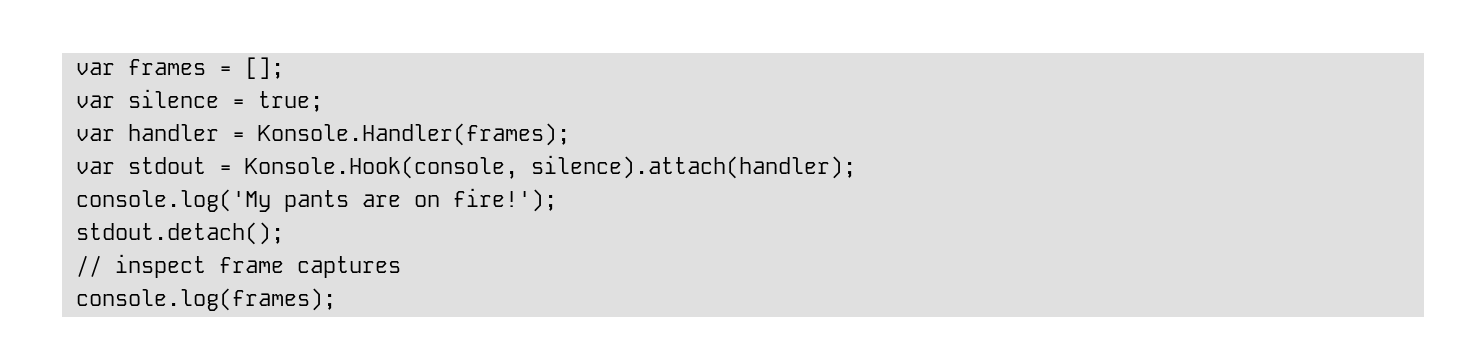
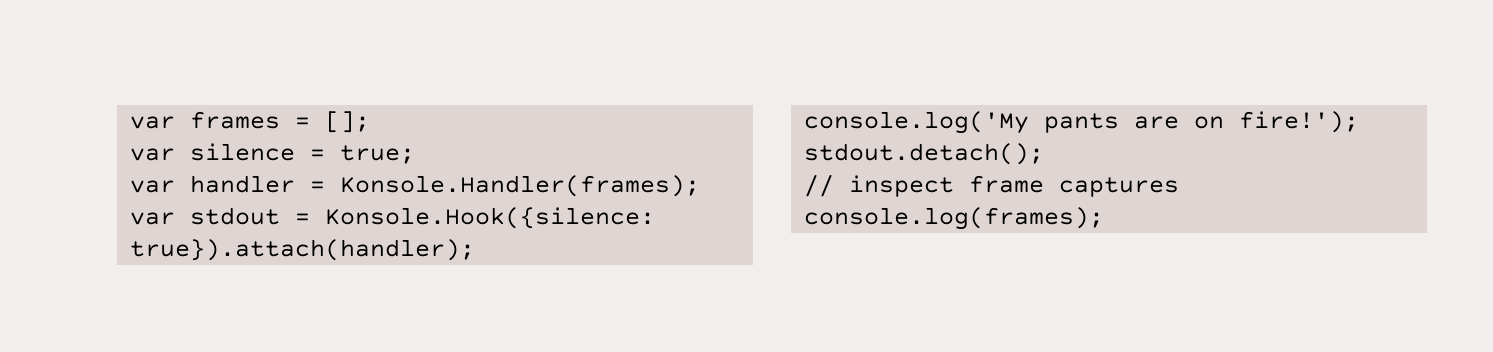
- var stdout = Konsole.Hook(console, silence).attach(handler);
+ var stdout = Konsole.Hook({silence: true}).attach(handler);

